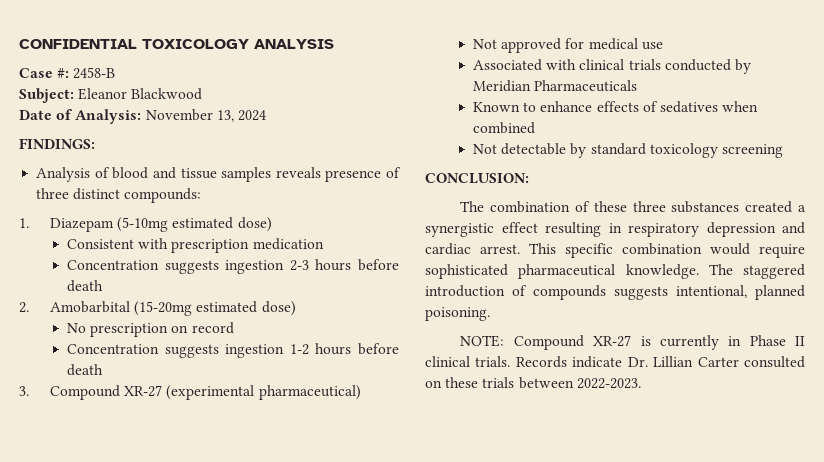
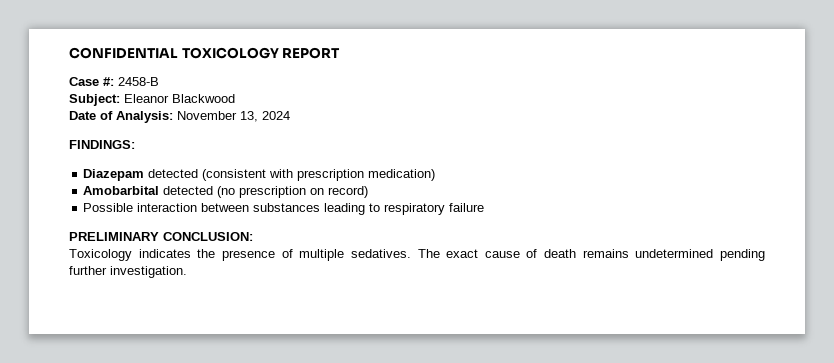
- CONFIDENTIAL TOXICOLOGY ANALYSIS
+ CONFIDENTIAL TOXICOLOGY REPORT
- Analysis of blood and tissue samples reveals presence of three distinct compounds:
- 1. Diazepam (5-10mg estimated dose)
- Consistent with prescription medication
- Concentration suggests ingestion 2-3 hours before death
- 2. Amobarbital (15-20mg estimated dose)
- No prescription on record
- Concentration suggests ingestion 1-2 hours before death
- 3. Compound XR-27 (experimental pharmaceutical)
- Not approved for medical use
- Associated with clinical trials conducted by Meridian Pharmaceuticals
- Known to enhance effects of sedatives when combined
- Not detectable by standard toxicology screening
- CONCLUSION:
- The combination of these three substances created a synergistic effect resulting in respiratory depression and cardiac arrest. This specific combination would require sophisticated pharmaceutical knowledge. The staggered introduction of compounds suggests intentional, planned poisoning.
- NOTE: Compound XR-27 is currently in Phase II clinical trials. Records indicate Dr. Lillian Carter consulted on these trials between 2022-2023.
+ Diazepam detected (consistent with prescription medication)
+ Amobarbital detected (no prescription on record)
+ Possible interaction between substances leading to respiratory failure
+ PRELIMINARY CONCLUSION:
+ Toxicology indicates the presence of multiple sedatives. The exact cause of death remains undetermined pending further investigation.

